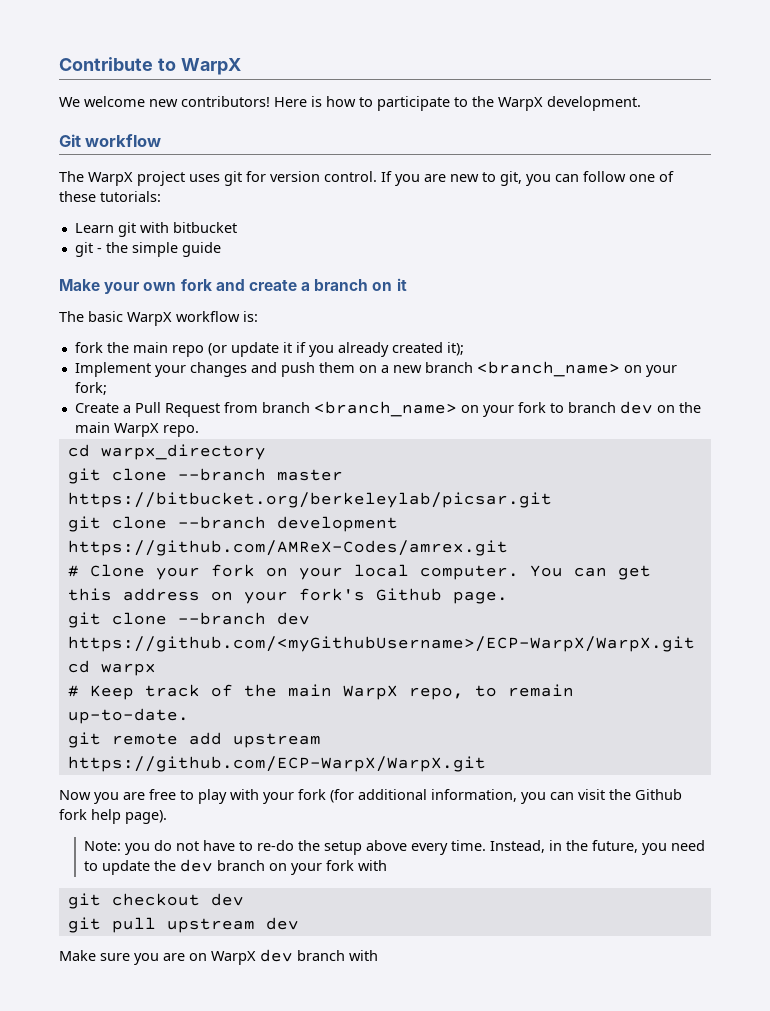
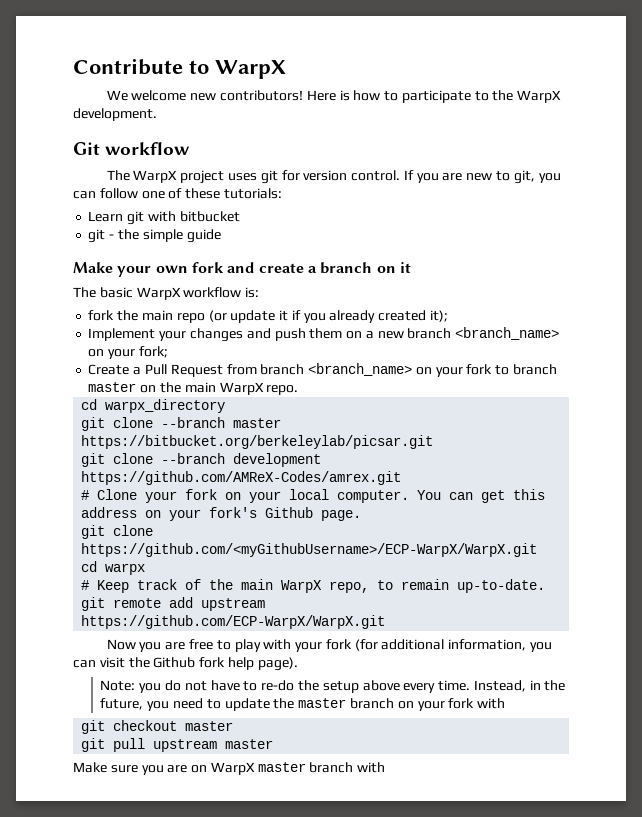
- Create a Pull Request from branch <branch_name> on your fork to branch dev on the main WarpX repo.
+ Create a Pull Request from branch <branch_name> on your fork to branch master on the main WarpX repo.
- git clone --branch dev https://github.com/<myGithubUsername>/ECP-WarpX/WarpX.git
+ git clone https://github.com/<myGithubUsername>/ECP-WarpX/WarpX.git
- Instead, in the future, you need to update the dev branch on your fork with
+ Instead, in the future, you need to update the master branch on your fork with
- git checkout dev
+ git checkout master
- git pull upstream dev
+ git pull upstream master
- Make sure you are on WarpX dev branch with
+ Make sure you are on WarpX master branch with

